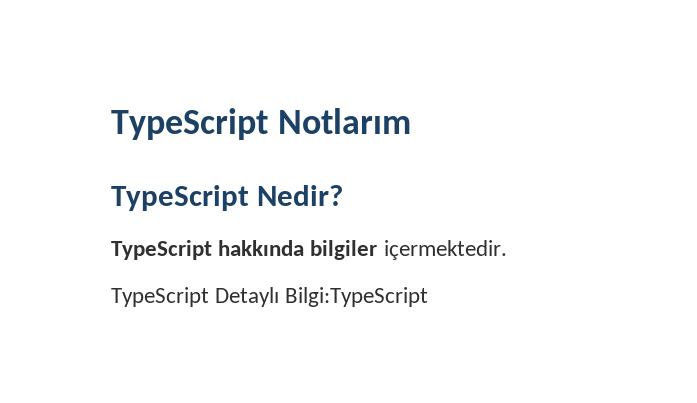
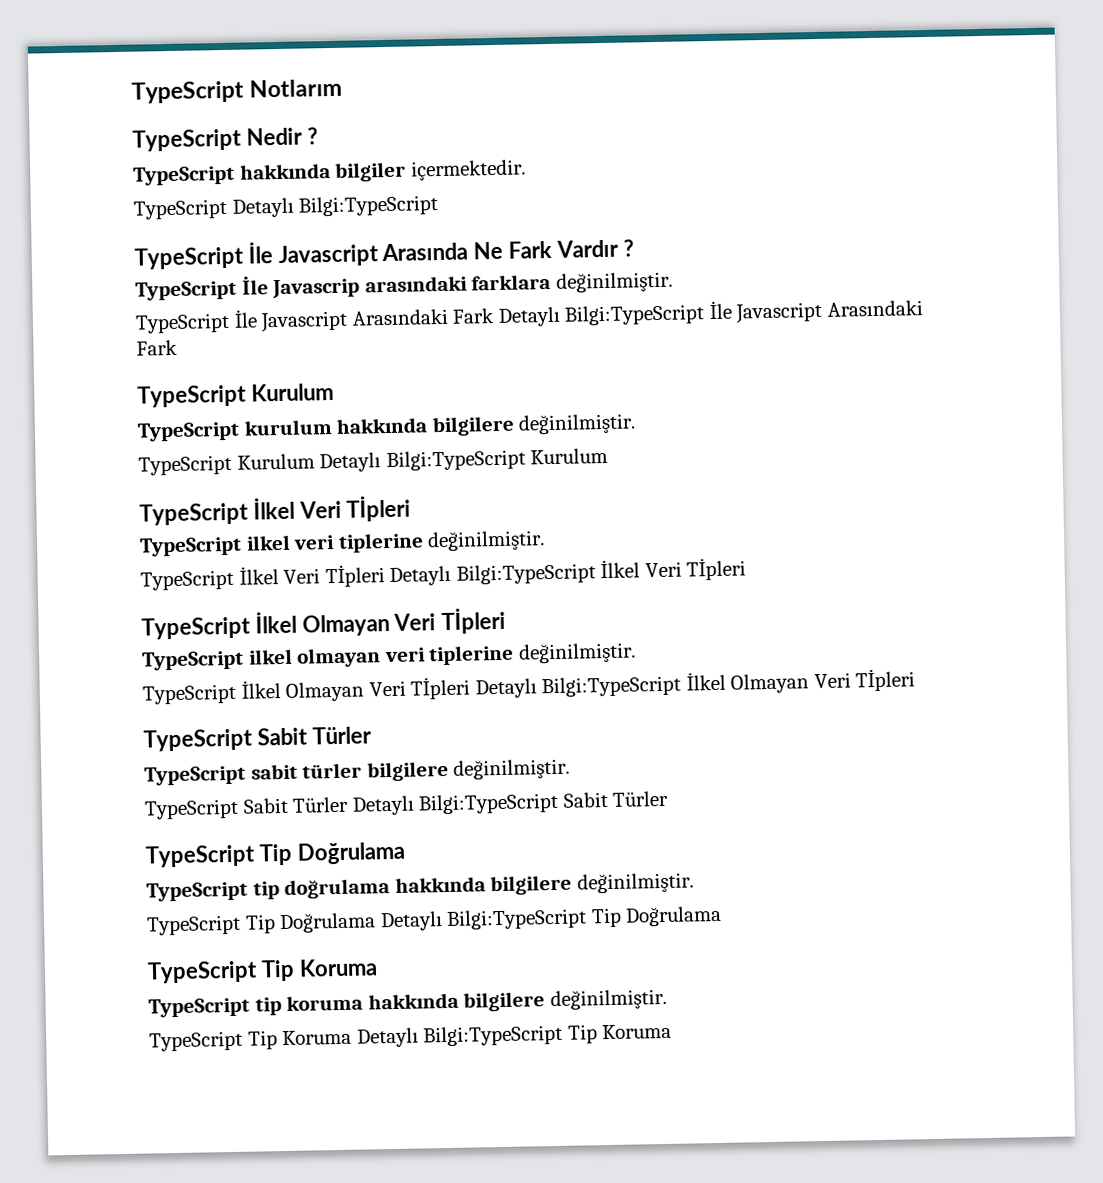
- TypeScript Nedir?
+ TypeScript Nedir ?
+ TypeScript İle Javascript Arasında Ne Fark Vardır ?
+ TypeScript İle Javascrip arasındaki farklara değinilmiştir.
+ TypeScript İle Javascript Arasındaki Fark Detaylı Bilgi:TypeScript İle Javascript Arasındaki Fark
+ TypeScript Kurulum
+ TypeScript kurulum hakkında bilgilere değinilmiştir.
+ TypeScript Kurulum Detaylı Bilgi:TypeScript Kurulum
+ TypeScript İlkel Veri Tİpleri
+ TypeScript ilkel veri tiplerine değinilmiştir.
+ TypeScript İlkel Veri Tİpleri Detaylı Bilgi:TypeScript İlkel Veri Tİpleri
+ TypeScript İlkel Olmayan Veri Tİpleri
+ TypeScript ilkel olmayan veri tiplerine değinilmiştir.
+ TypeScript İlkel Olmayan Veri Tİpleri Detaylı Bilgi:TypeScript İlkel Olmayan Veri Tİpleri
+ TypeScript Sabit Türler
+ TypeScript sabit türler bilgilere değinilmiştir.
+ TypeScript Sabit Türler Detaylı Bilgi:TypeScript Sabit Türler
+ TypeScript Tip Doğrulama
+ TypeScript tip doğrulama hakkında bilgilere değinilmiştir.
+ TypeScript Tip Doğrulama Detaylı Bilgi:TypeScript Tip Doğrulama
+ TypeScript Tip Koruma
+ TypeScript tip koruma hakkında bilgilere değinilmiştir.
+ TypeScript Tip Koruma Detaylı Bilgi:TypeScript Tip Koruma

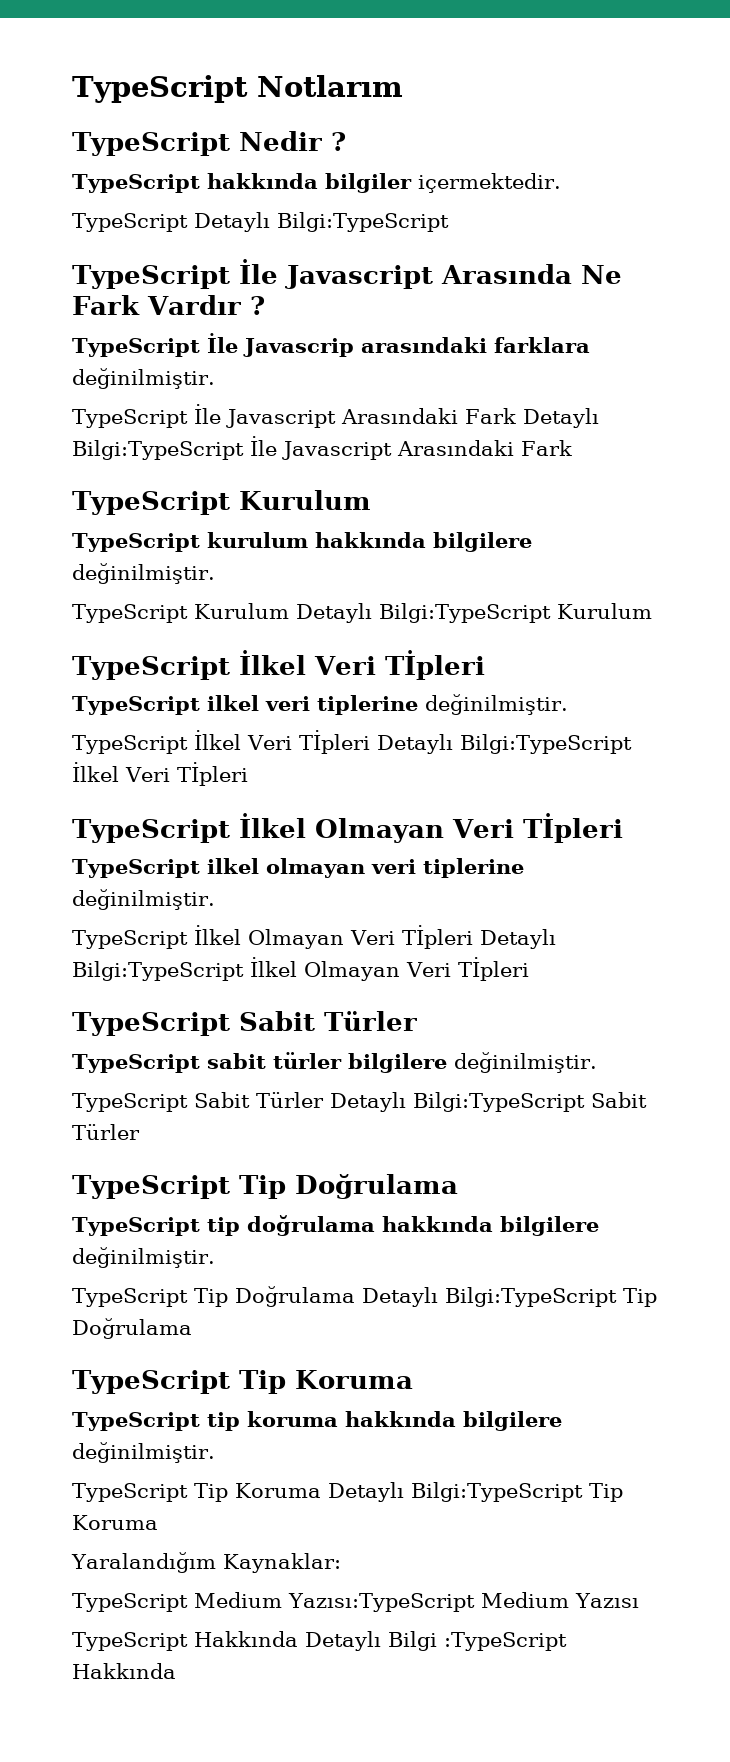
+ Yaralandığım Kaynaklar:
+ TypeScript Medium Yazısı:TypeScript Medium Yazısı
+ TypeScript Hakkında Detaylı Bilgi :TypeScript Hakkında

